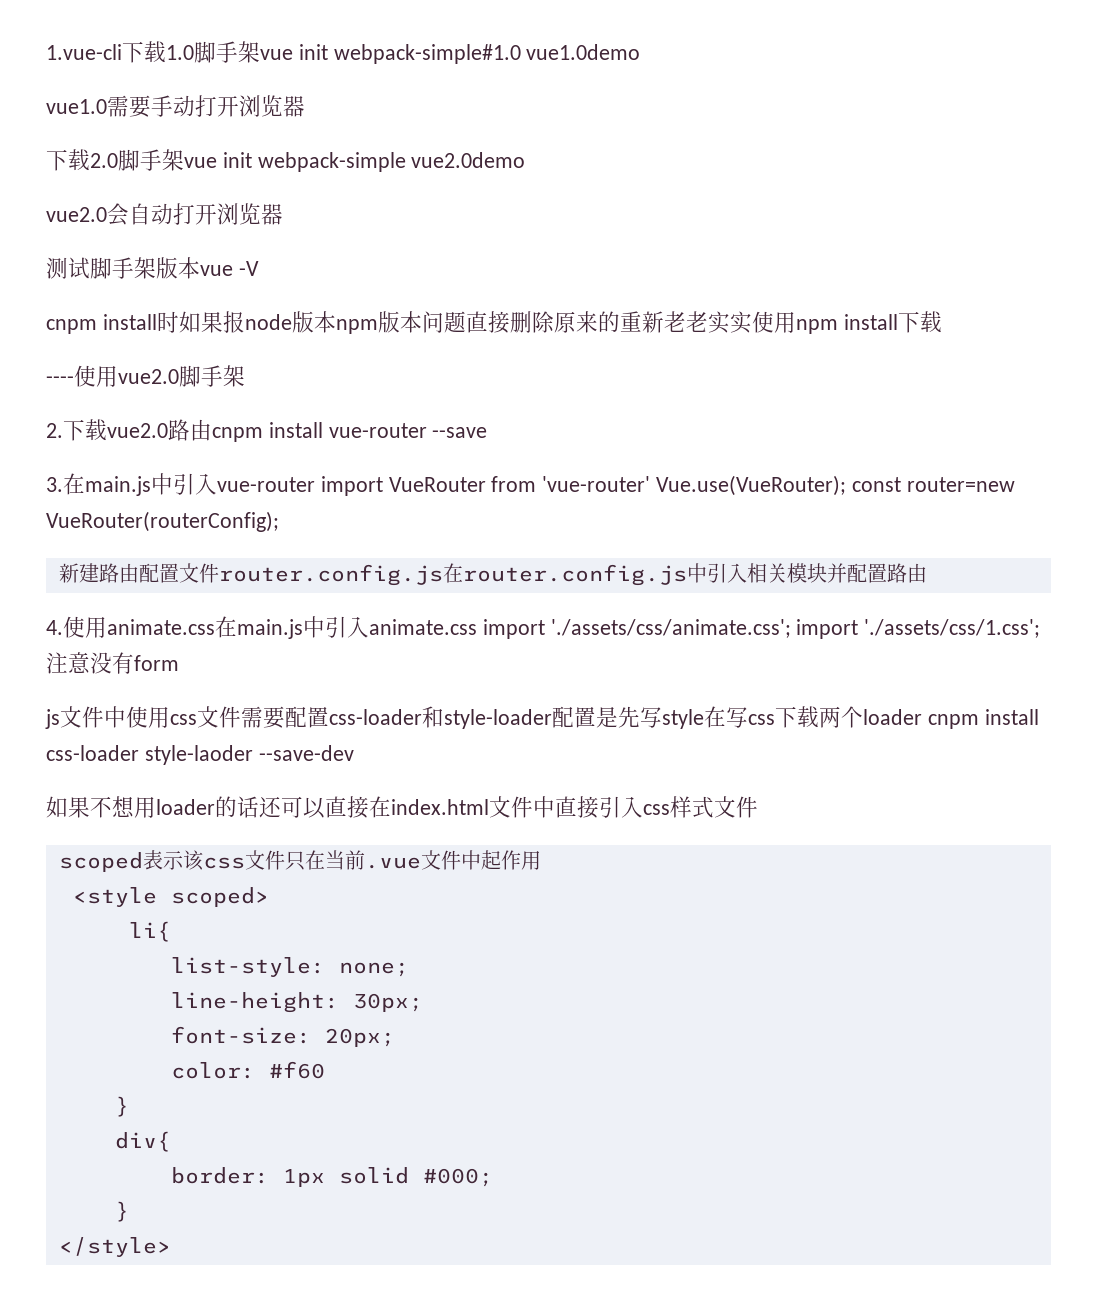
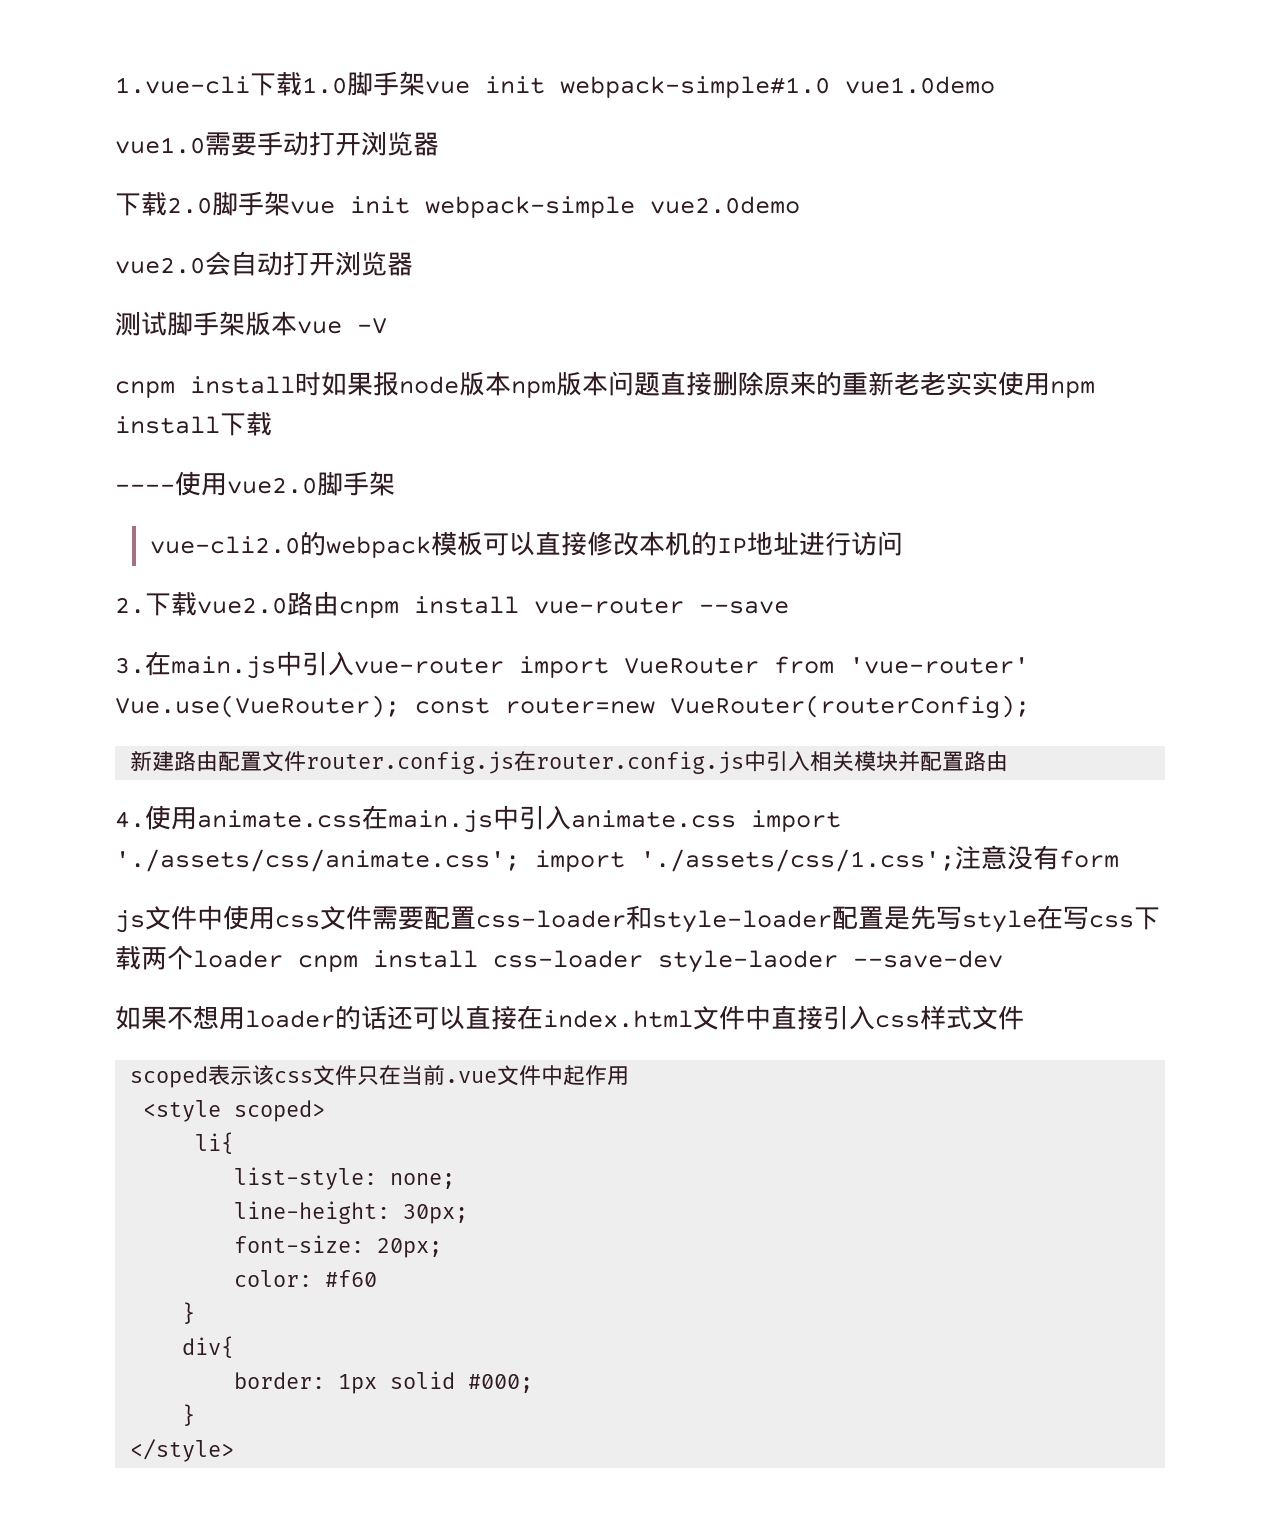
+ vue-cli2.0的webpack模板可以直接修改本机的IP地址进行访问

